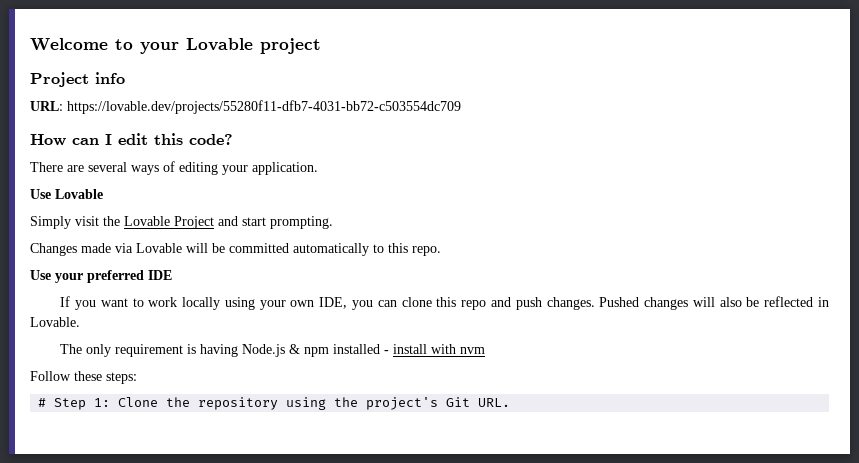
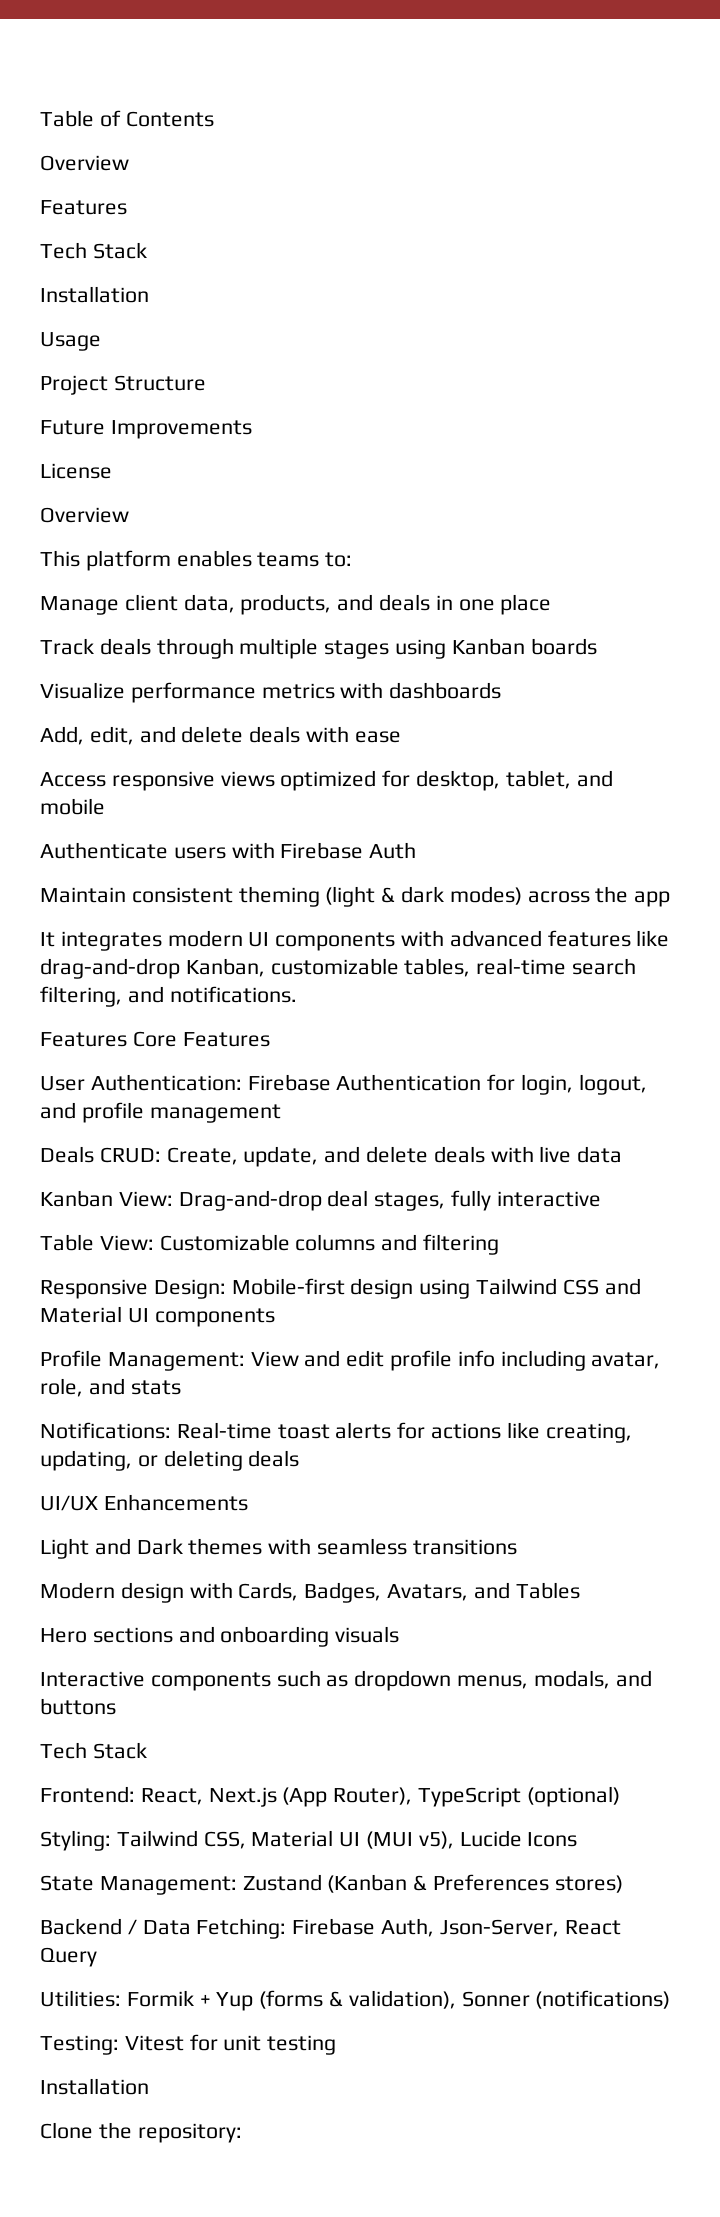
- Welcome to your Lovable project
- Project info
- URL: https://lovable.dev/projects/55280f11-dfb7-4031-bb72-c503554dc709
- How can I edit this code?
- There are several ways of editing your application.
- Use Lovable
- Simply visit the Lovable Project and start prompting.
- Changes made via Lovable will be committed automatically to this repo.
- Use your preferred IDE
- If you want to work locally using your own IDE, you can clone this repo and push changes. Pushed changes will also be reflected in Lovable.
- The only requirement is having Node.js & npm installed - install with nvm
- Follow these steps:
- # Step 1: Clone the repository using the project's Git URL.
+ Table of Contents
+ Overview
+ Features
+ Tech Stack
+ Installation
+ Usage
+ Project Structure
+ Future Improvements
+ License
+ Overview
+ This platform enables teams to:
+ Manage client data, products, and deals in one place
+ Track deals through multiple stages using Kanban boards
+ Visualize performance metrics with dashboards
+ Add, edit, and delete deals with ease
+ Access responsive views optimized for desktop, tablet, and mobile
+ Authenticate users with Firebase Auth
+ Maintain consistent theming (light & dark modes) across the app
+ It integrates modern UI components with advanced features like drag-and-drop Kanban, customizable tables, real-time search filtering, and notifications.
+ Features Core Features
+ User Authentication: Firebase Authentication for login, logout, and profile management
+ Deals CRUD: Create, update, and delete deals with live data
+ Kanban View: Drag-and-drop deal stages, fully interactive
+ Table View: Customizable columns and filtering
+ Responsive Design: Mobile-first design using Tailwind CSS and Material UI components
+ Profile Management: View and edit profile info including avatar, role, and stats
+ Notifications: Real-time toast alerts for actions like creating, updating, or deleting deals
+ UI/UX Enhancements
+ Light and Dark themes with seamless transitions
+ Modern design with Cards, Badges, Avatars, and Tables
+ Hero sections and onboarding visuals
+ Interactive components such as dropdown menus, modals, and buttons
+ Tech Stack
+ Frontend: React, Next.js (App Router), TypeScript (optional)
+ Styling: Tailwind CSS, Material UI (MUI v5), Lucide Icons
+ State Management: Zustand (Kanban & Preferences stores)
+ Backend / Data Fetching: Firebase Auth, Json-Server, React Query
+ Utilities: Formik + Yup (forms & validation), Sonner (notifications)
+ Testing: Vitest for unit testing
+ Installation
+ Clone the repository:

